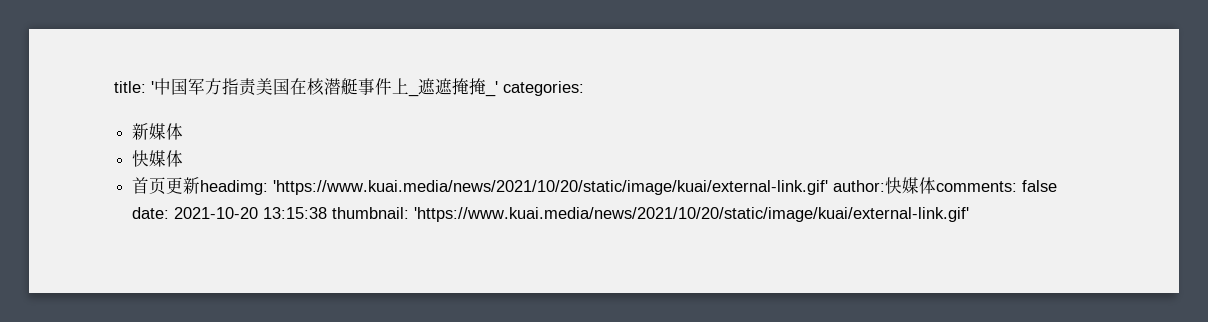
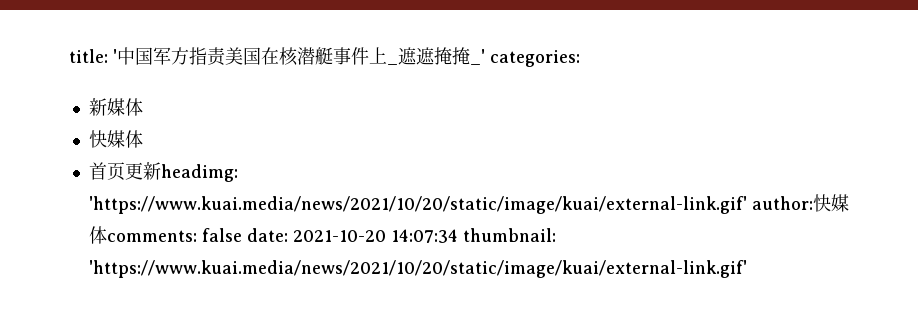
- 首页更新headimg: 'https://www.kuai.media/news/2021/10/20/static/image/kuai/external-link.gif' author:快媒体comments: false date: 2021-10-20 13:15:38 thumbnail: 'https://www.kuai.media/news/2021/10/20/static/image/kuai/external-link.gif'
+ 首页更新headimg: 'https://www.kuai.media/news/2021/10/20/static/image/kuai/external-link.gif' author:快媒体comments: false date: 2021-10-20 14:07:34 thumbnail: 'https://www.kuai.media/news/2021/10/20/static/image/kuai/external-link.gif'

